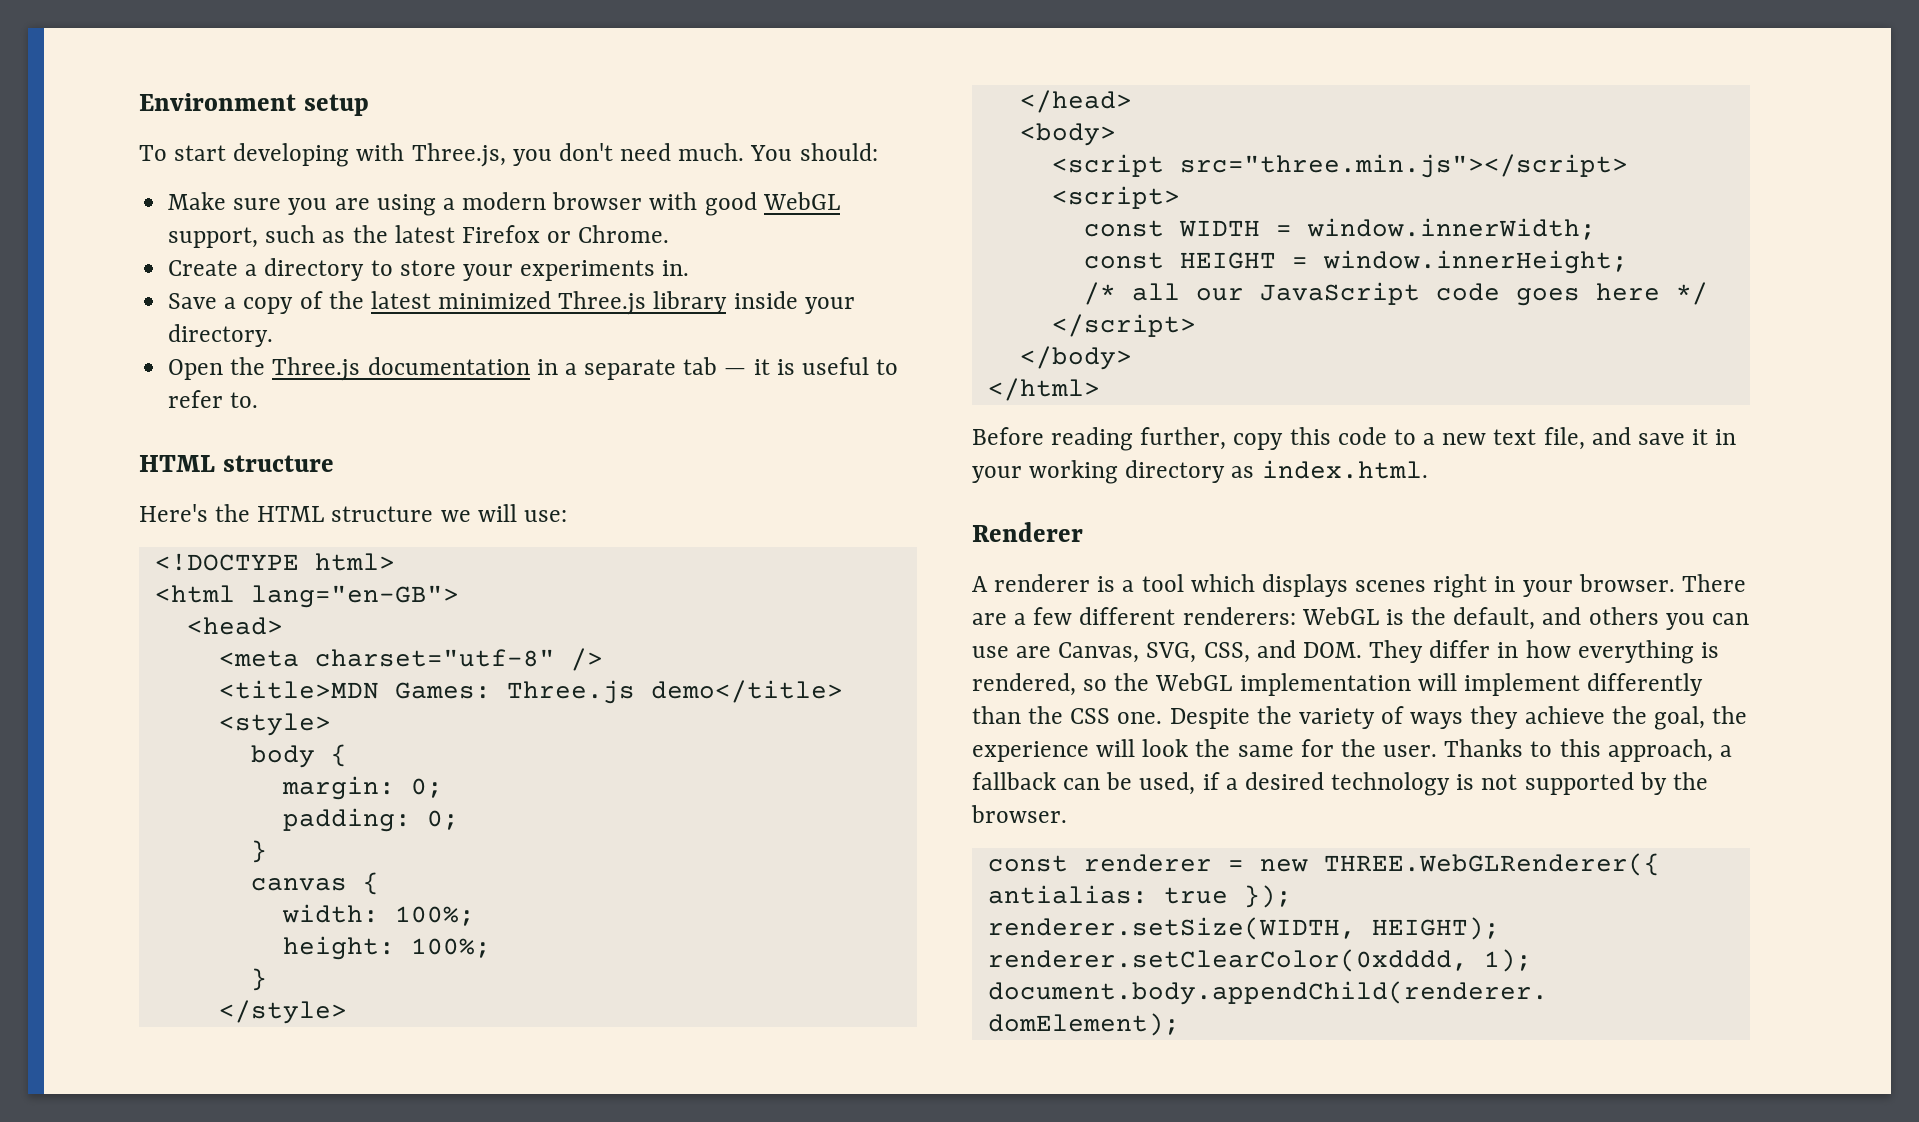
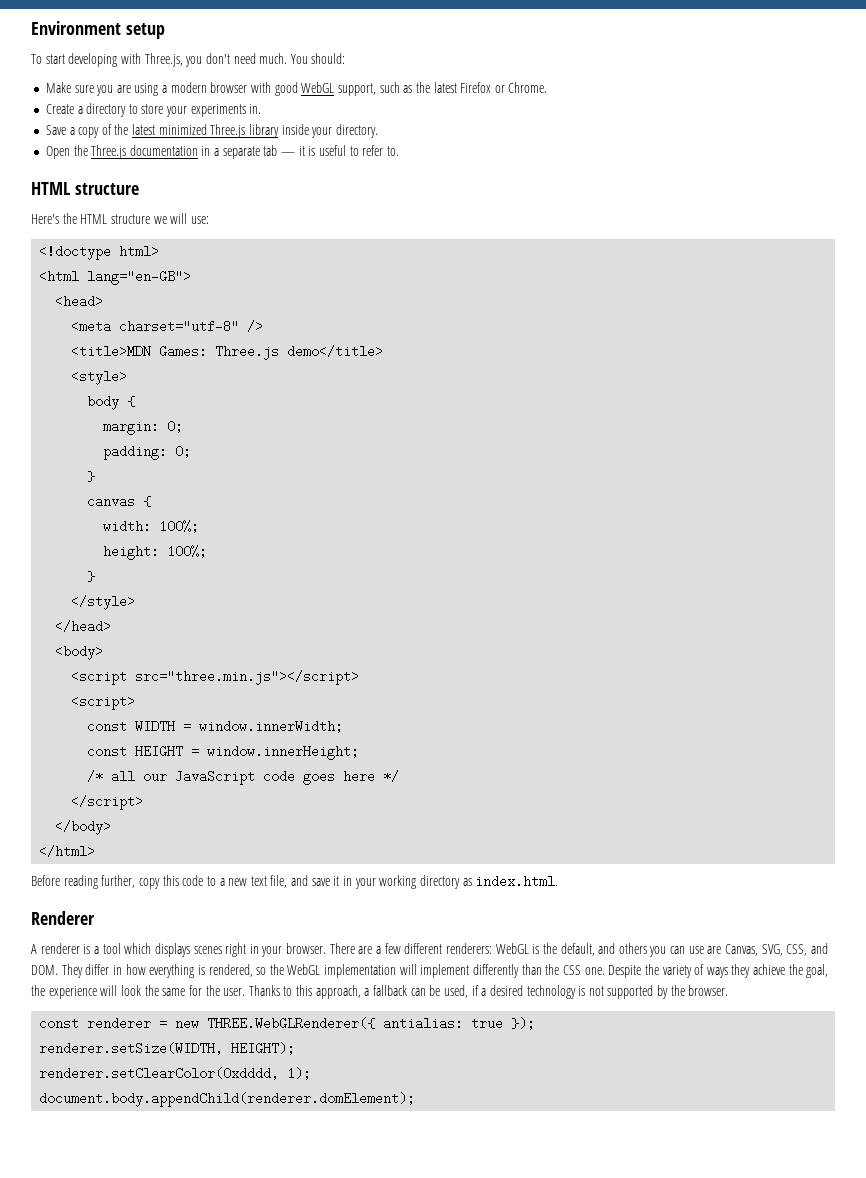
- <!DOCTYPE html>
+ <!doctype html>

